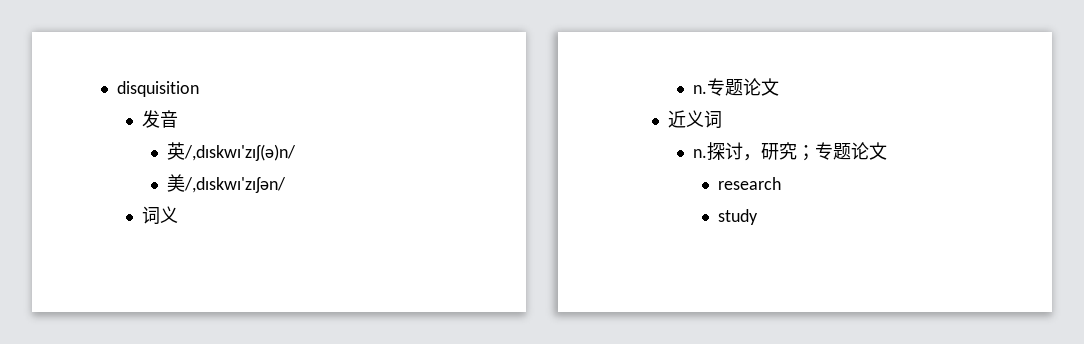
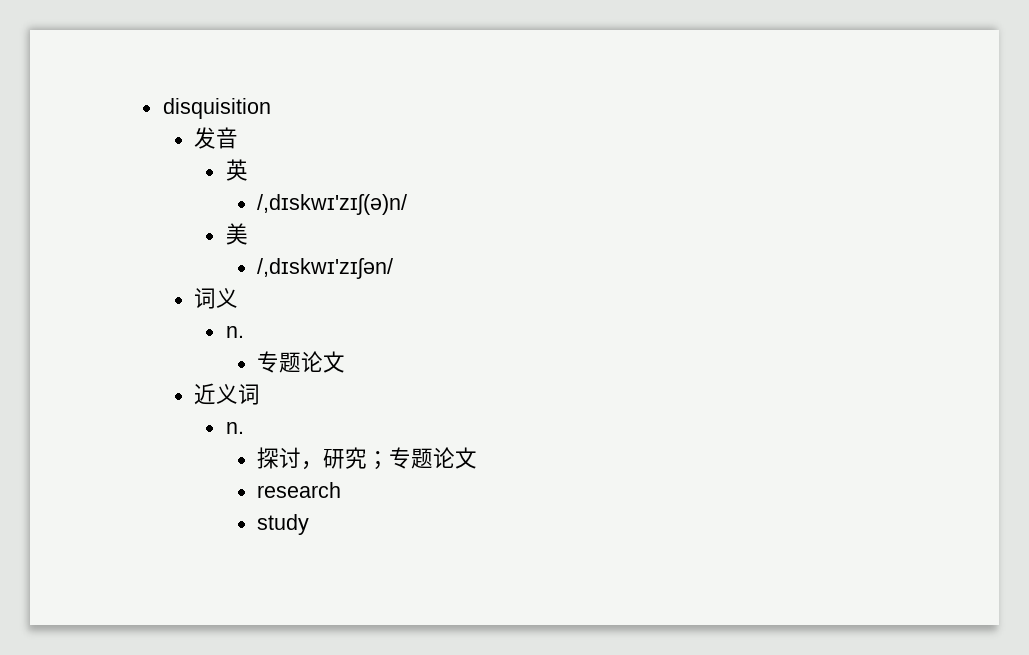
- 英/,dɪskwɪ'zɪʃ(ə)n/
+ 英
+ /,dɪskwɪ'zɪʃ(ə)n/
- 美/,dɪskwɪ'zɪʃən/
+ 美
+ /,dɪskwɪ'zɪʃən/
  词义
- n.专题论文
+ n.
+ 专题论文
  近义词
- n.探讨，研究；专题论文
+ n.
+ 探讨，研究；专题论文

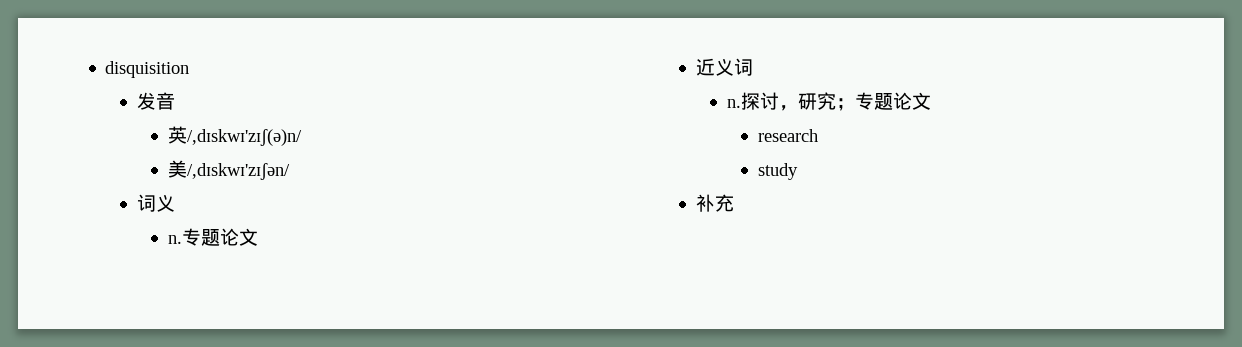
- 英
- /,dɪskwɪ'zɪʃ(ə)n/
+ 英/,dɪskwɪ'zɪʃ(ə)n/
- 美
- /,dɪskwɪ'zɪʃən/
+ 美/,dɪskwɪ'zɪʃən/
  词义
- n.
- 专题论文
+ n.专题论文
  近义词
- n.
- 探讨，研究；专题论文
+ n.探讨，研究；专题论文
+ 补充

